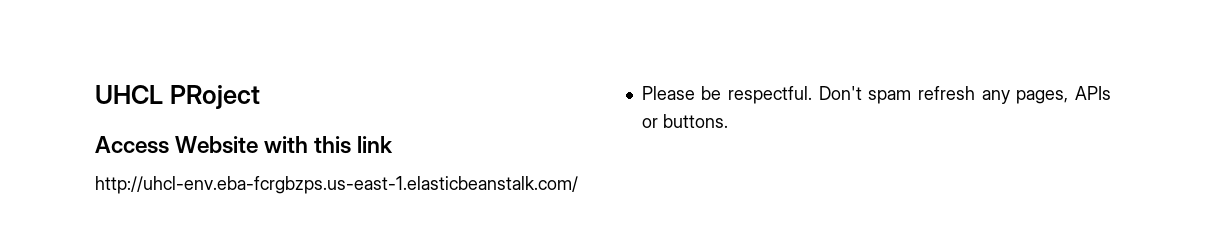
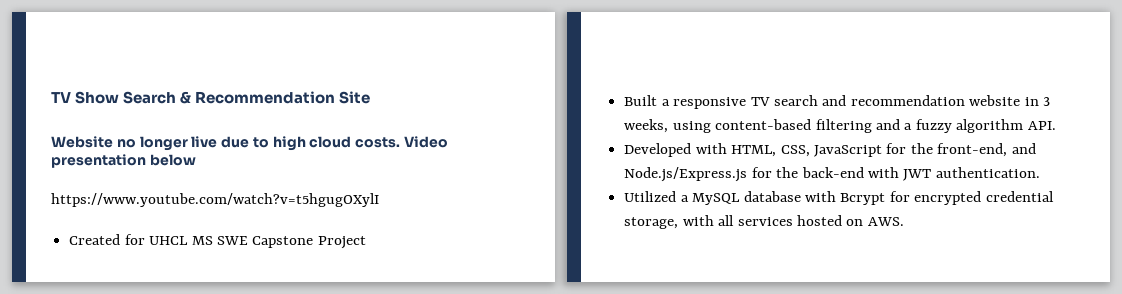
- UHCL PRoject
- Access Website with this link
- http://uhcl-env.eba-fcrgbzps.us-east-1.elasticbeanstalk.com/
- Please be respectful. Don't spam refresh any pages, APIs or buttons.
+ TV Show Search & Recommendation Site
+ Website no longer live due to high cloud costs. Video presentation below
+ https://www.youtube.com/watch?v=t5hgugOXylI
+ Created for UHCL MS SWE Capstone Project
+ Built a responsive TV search and recommendation website in 3 weeks, using content-based filtering and a fuzzy algorithm API.
+ Developed with HTML, CSS, JavaScript for the front-end, and Node.js/Express.js for the back-end with JWT authentication.
+ Utilized a MySQL database with Bcrypt for encrypted credential storage, with all services hosted on AWS.

